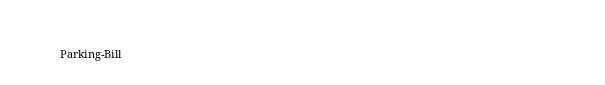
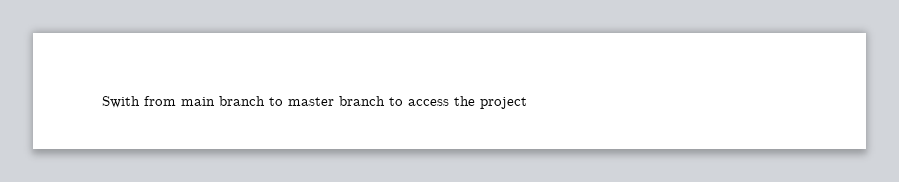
- Parking-Bill
+ Swith from main branch to master branch to access the project

